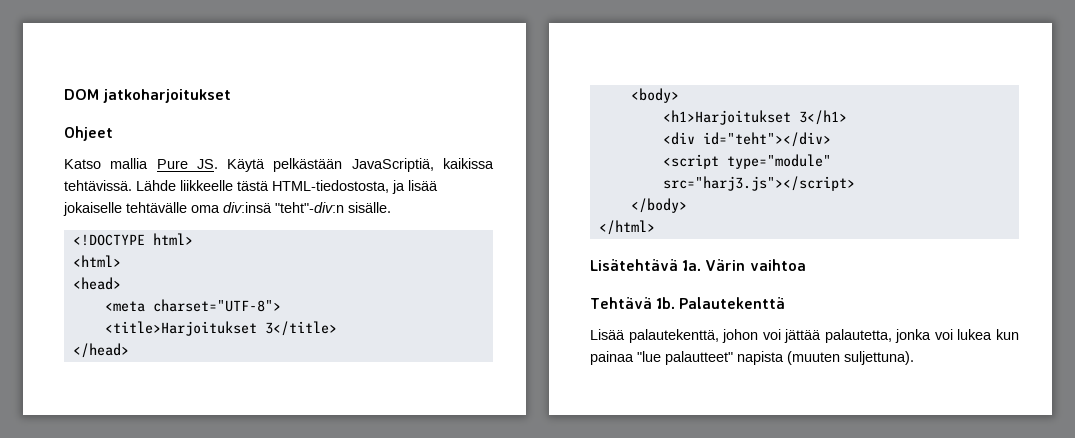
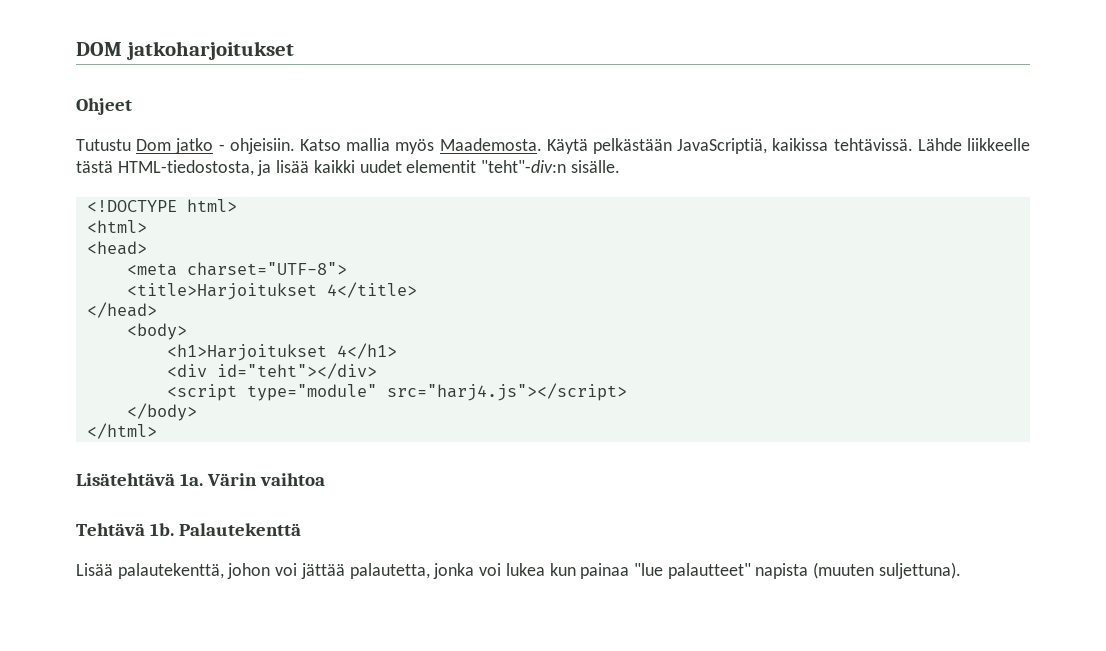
- Katso mallia Pure JS. Käytä pelkästään JavaScriptiä, kaikissa tehtävissä.
+ Tutustu Dom jatko - ohjeisiin. Katso mallia myös Maademosta. Käytä pelkästään JavaScriptiä, kaikissa tehtävissä.
- Lähde liikkeelle tästä HTML-tiedostosta, ja lisää jokaiselle tehtävälle oma div:insä "teht"-div:n sisälle.
+ Lähde liikkeelle tästä HTML-tiedostosta, ja lisää kaikki uudet elementit "teht"-div:n sisälle.
- <title>Harjoitukset 3</title>
+ <title>Harjoitukset 4</title>
- <h1>Harjoitukset 3</h1>
+ <h1>Harjoitukset 4</h1>
- <script type="module" src="harj3.js"></script>
+ <script type="module" src="harj4.js"></script>

